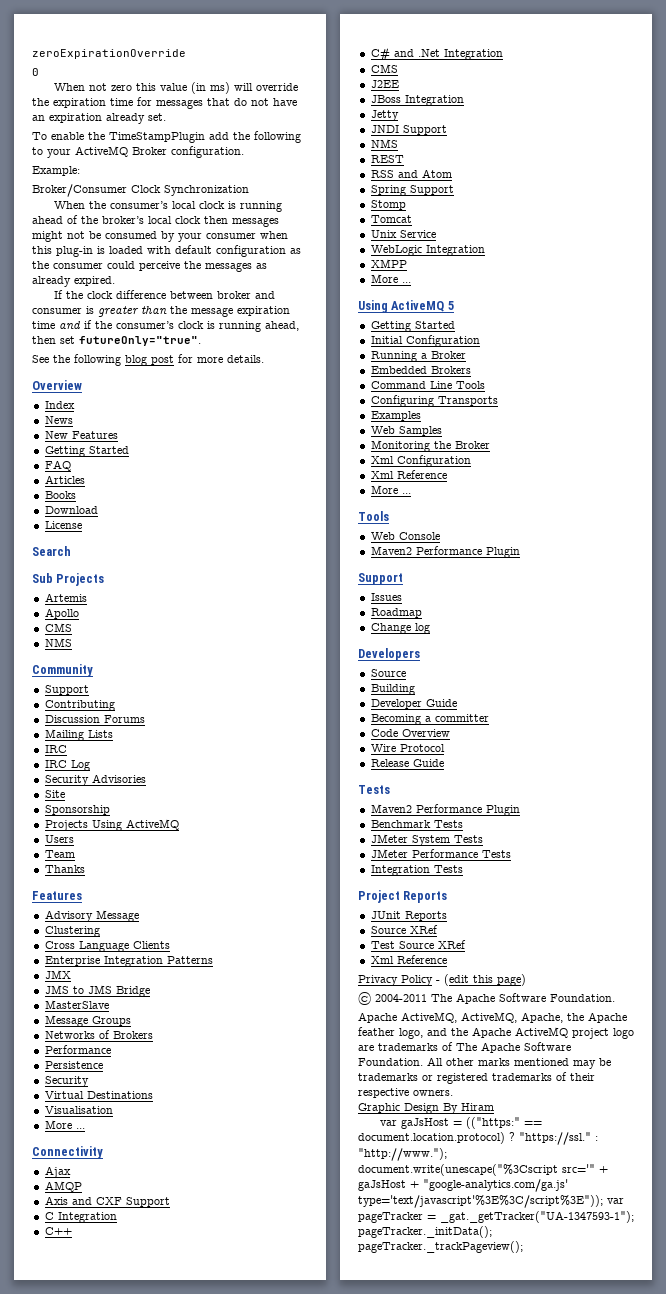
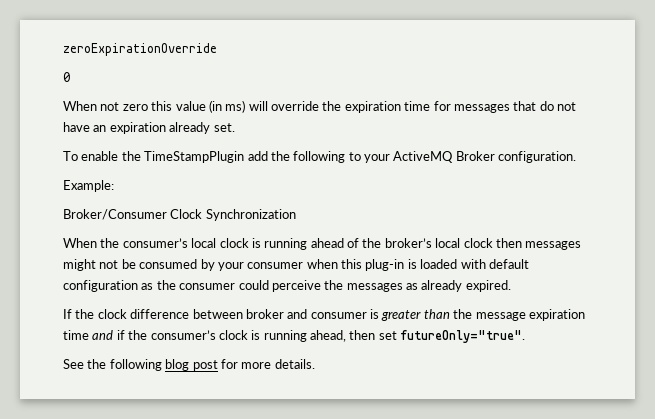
  See the following blog post for more details.
- Overview
- Index
- News
- New Features
- Getting Started
- FAQ
- Articles
- Books
- Download
- License
- Search
- Sub Projects
- Artemis
- Apollo
- CMS
- NMS
- Community
- Support
- Contributing
- Discussion Forums
- Mailing Lists
- IRC
- IRC Log
- Security Advisories
- Site
- Sponsorship
- Projects Using ActiveMQ
- Users
- Team
- Thanks
- Features
- Advisory Message
- Clustering
- Cross Language Clients
- Enterprise Integration Patterns
- JMX
- JMS to JMS Bridge
- MasterSlave
- Message Groups
- Networks of Brokers
- Performance
- Persistence
- Security
- Virtual Destinations
- Visualisation
- More ...
- Connectivity
- Ajax
- AMQP
- Axis and CXF Support
- C Integration
- C++
- C# and .Net Integration
- CMS
- J2EE
- JBoss Integration
- Jetty
- JNDI Support
- NMS
- REST
- RSS and Atom
- Spring Support
- Stomp
- Tomcat
- Unix Service
- WebLogic Integration
- XMPP
- More ...
- Using ActiveMQ 5
- Getting Started
- Initial Configuration
- Running a Broker
- Embedded Brokers
- Command Line Tools
- Configuring Transports
- Examples
- Web Samples
- Monitoring the Broker
- Xml Configuration
- Xml Reference
- More ...
- Tools
- Web Console
- Maven2 Performance Plugin
- Support
- Issues
- Roadmap
- Change log
- Developers
- Source
- Building
- Developer Guide
- Becoming a committer
- Code Overview
- Wire Protocol
- Release Guide
- Tests
- Maven2 Performance Plugin
- Benchmark Tests
- JMeter System Tests
- JMeter Performance Tests
- Integration Tests
- Project Reports
- JUnit Reports
- Source XRef
- Test Source XRef
- Xml Reference
- Privacy Policy - (edit this page)
- © 2004-2011 The Apache Software Foundation.
- Apache ActiveMQ, ActiveMQ, Apache, the Apache feather logo, and the Apache ActiveMQ project logo are trademarks of The Apache Software Foundation. All other marks mentioned may be trademarks or registered trademarks of their respective owners.
- Graphic Design By Hiram
- var gaJsHost = (("https:" == document.location.protocol) ? "https://ssl." : "http://www."); document.write(unescape("%3Cscript src='" + gaJsHost + "google-analytics.com/ga.js' type='text/javascript'%3E%3C/script%3E")); var pageTracker = _gat._getTracker("UA-1347593-1"); pageTracker._initData(); pageTracker._trackPageview();

